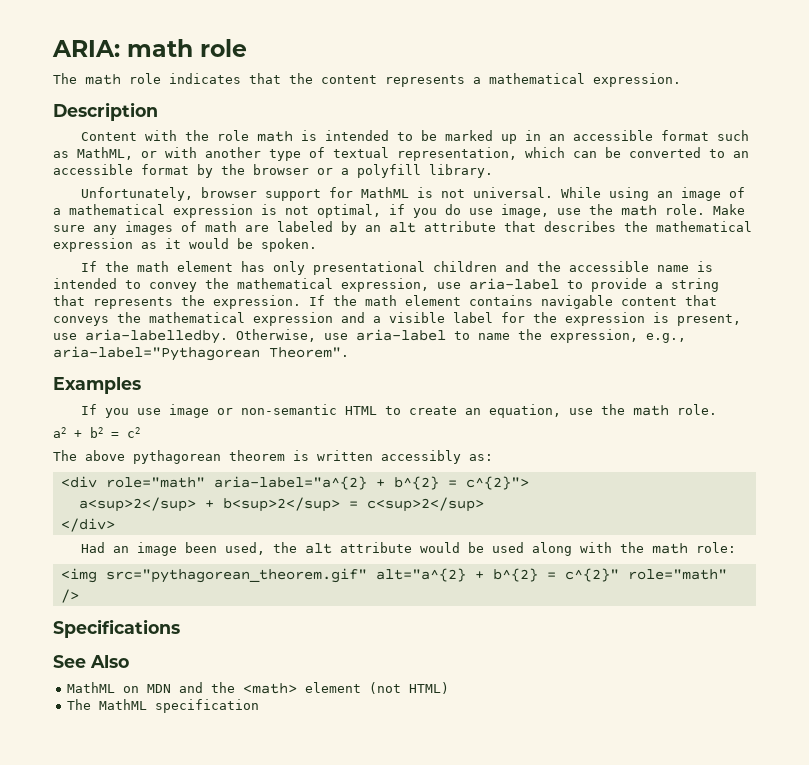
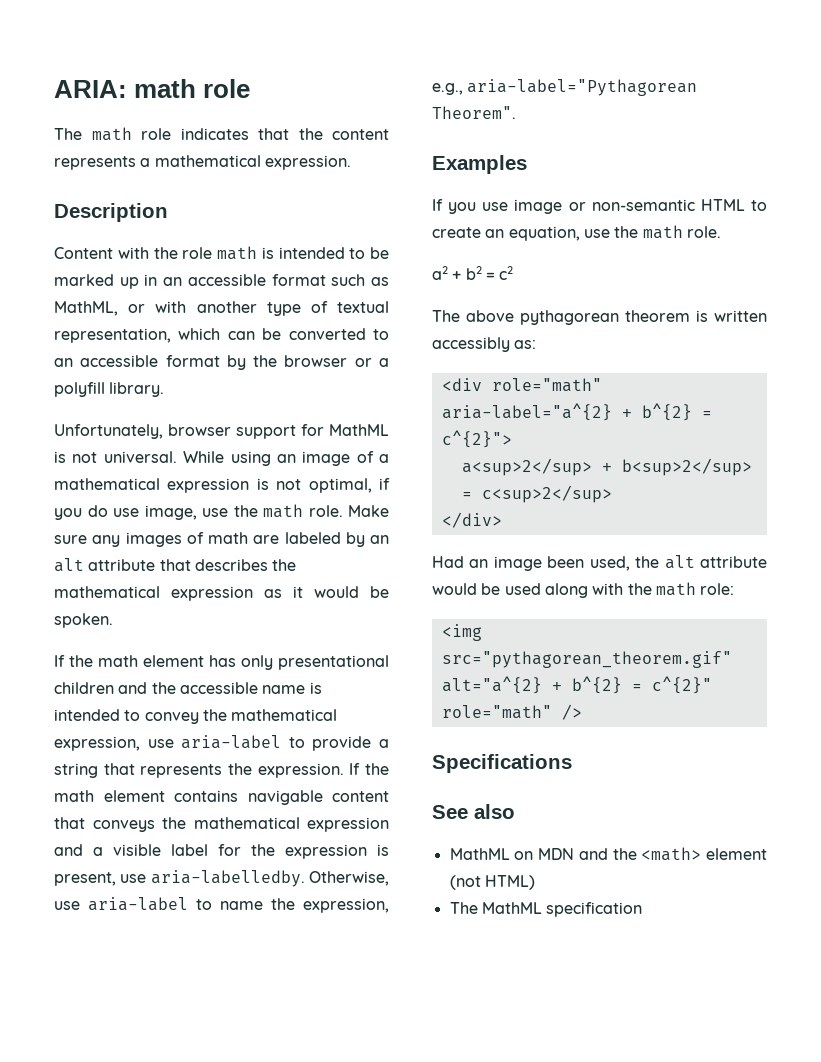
- See Also
+ See also

